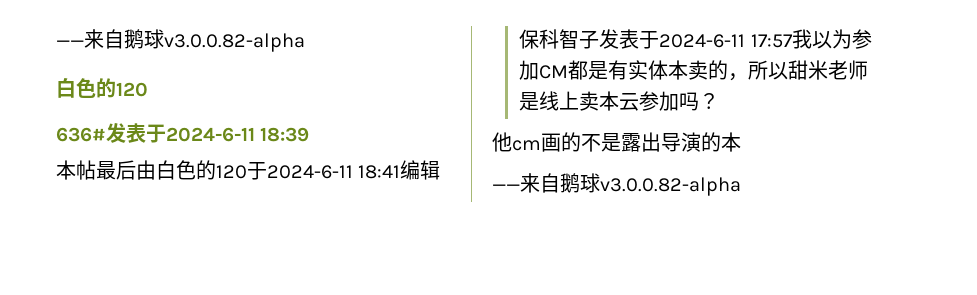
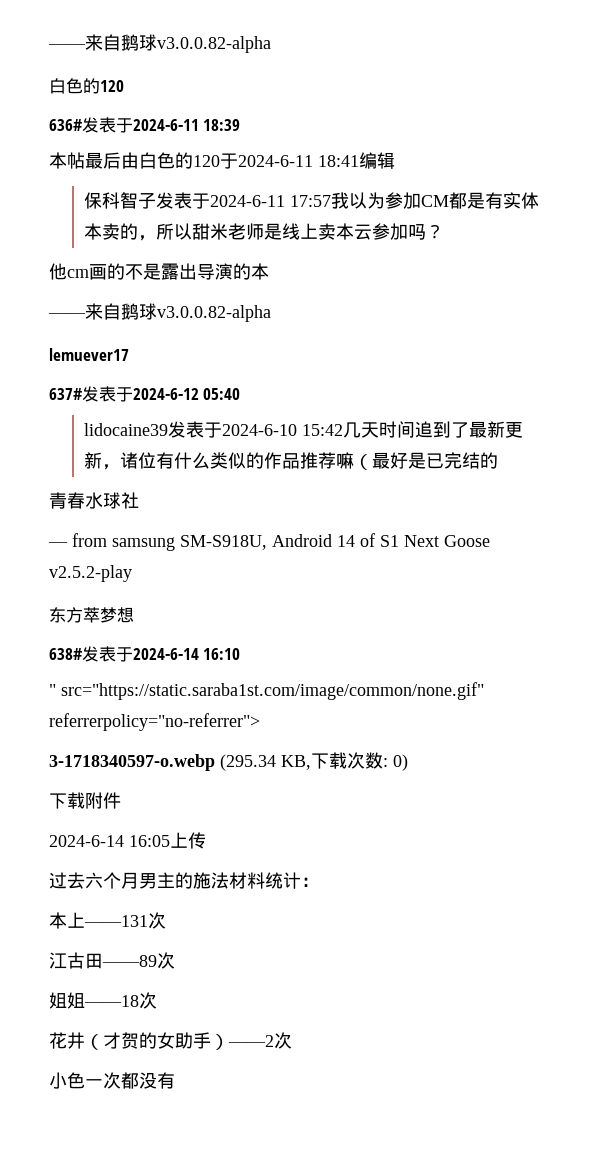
+ lemuever17
+ 637#发表于2024-6-12 05:40
+ lidocaine39发表于2024-6-10 15:42几天时间追到了最新更新，诸位有什么类似的作品推荐嘛（最好是已完结的
+ 青春水球社
+ — from samsung SM-S918U, Android 14 of S1 Next Goose v2.5.2-play
+ 东方萃梦想
+ 638#发表于2024-6-14 16:10
+ " src="https://static.saraba1st.com/image/common/none.gif" referrerpolicy="no-referrer">
+ 3-1718340597-o.webp (295.34 KB,下载次数: 0)
+ 下载附件
+ 2024-6-14 16:05上传
+ 过去六个月男主的施法材料统计：
+ 本上——131次
+ 江古田——89次
+ 姐姐——18次
+ 花井（才贺的女助手）——2次
+ 小色一次都没有

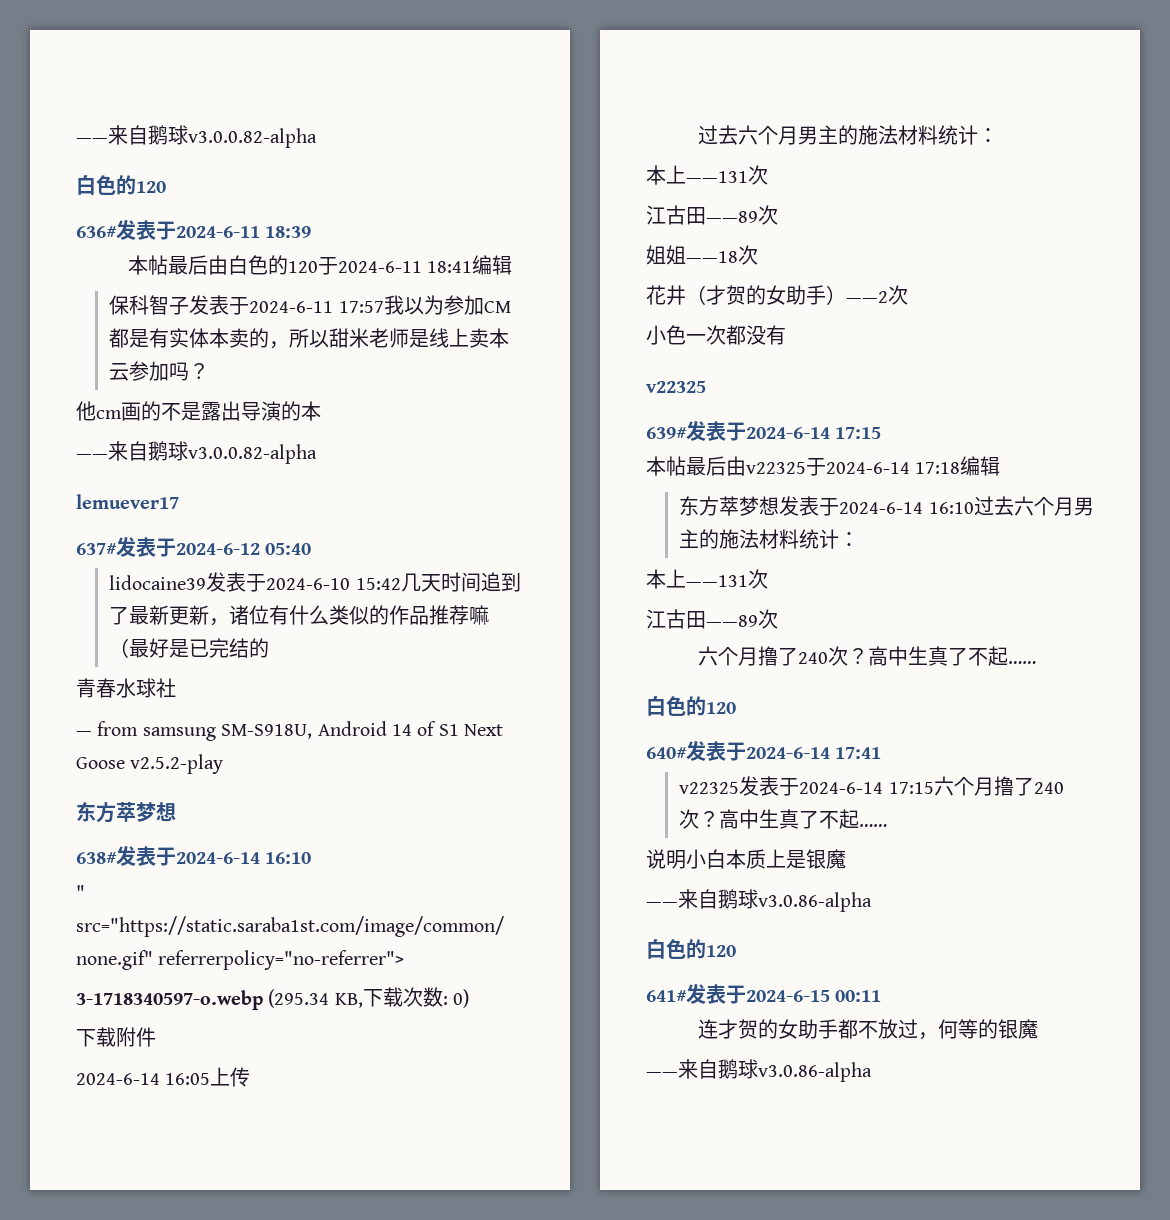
  小色一次都没有
+ v22325
+ 639#发表于2024-6-14 17:15
+ 本帖最后由v22325于2024-6-14 17:18编辑
+ 东方萃梦想发表于2024-6-14 16:10过去六个月男主的施法材料统计：
+ 本上——131次
+ 江古田——89次
+ 六个月撸了240次？高中生真了不起……
+ 白色的120
+ 640#发表于2024-6-14 17:41
+ v22325发表于2024-6-14 17:15六个月撸了240次？高中生真了不起……
+ 说明小白本质上是银魔
+ ——来自鹅球v3.0.86-alpha
+ 白色的120
+ 641#发表于2024-6-15 00:11
+ 连才贺的女助手都不放过，何等的银魔
+ ——来自鹅球v3.0.86-alpha

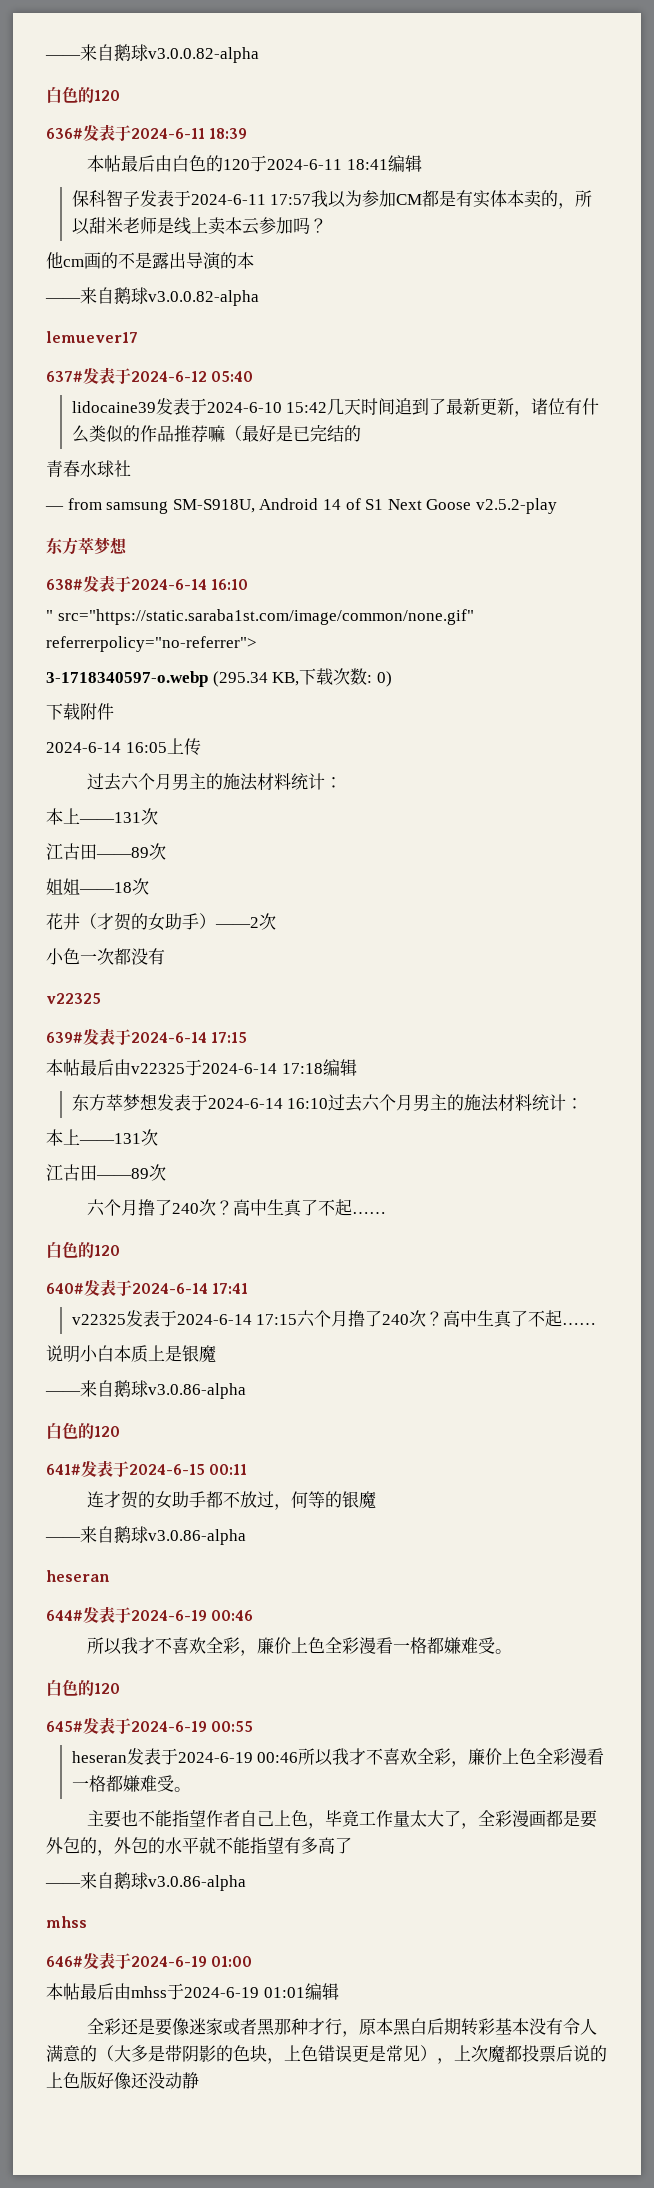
  连才贺的女助手都不放过，何等的银魔
  ——来自鹅球v3.0.86-alpha
+ heseran
+ 644#发表于2024-6-19 00:46
+ 所以我才不喜欢全彩，廉价上色全彩漫看一格都嫌难受。
+ 白色的120
+ 645#发表于2024-6-19 00:55
+ heseran发表于2024-6-19 00:46所以我才不喜欢全彩，廉价上色全彩漫看一格都嫌难受。
+ 主要也不能指望作者自己上色，毕竟工作量太大了，全彩漫画都是要外包的，外包的水平就不能指望有多高了
+ ——来自鹅球v3.0.86-alpha
+ mhss
+ 646#发表于2024-6-19 01:00
+ 本帖最后由mhss于2024-6-19 01:01编辑
+ 全彩还是要像迷家或者黑那种才行，原本黑白后期转彩基本没有令人满意的（大多是带阴影的色块，上色错误更是常见），上次魔都投票后说的上色版好像还没动静

